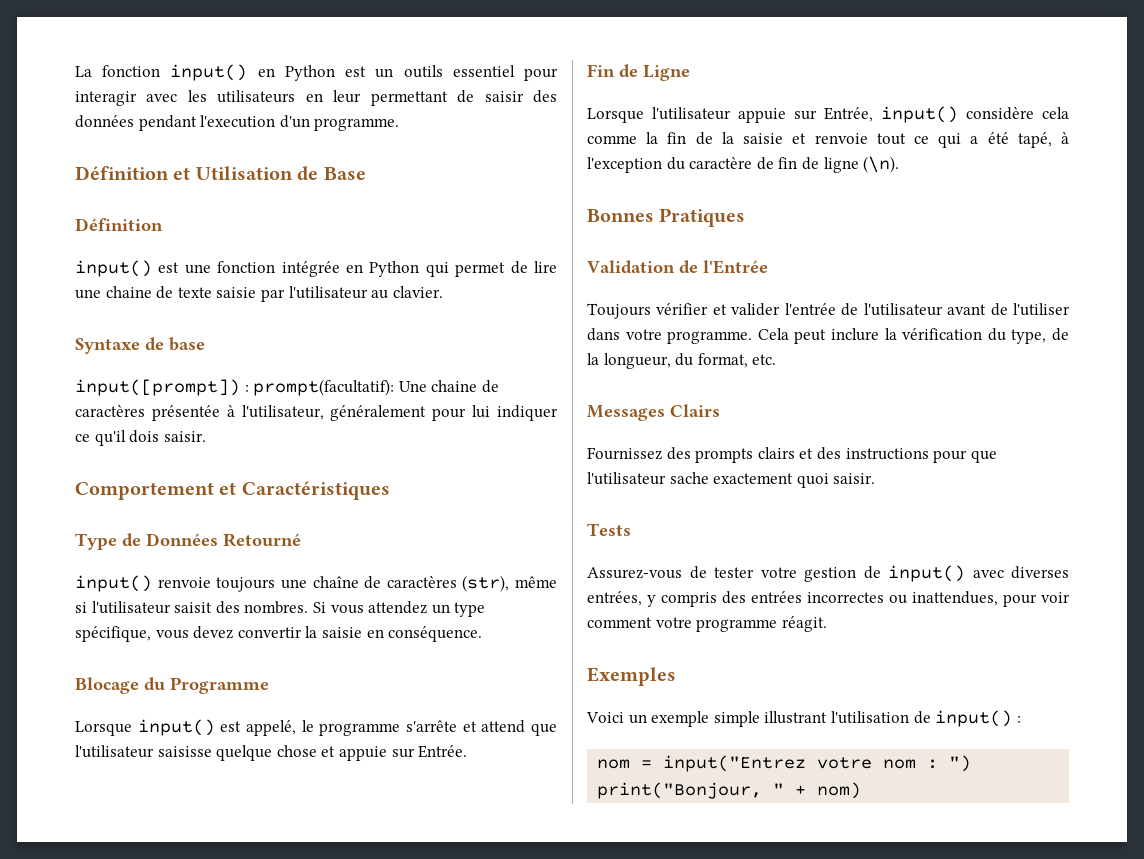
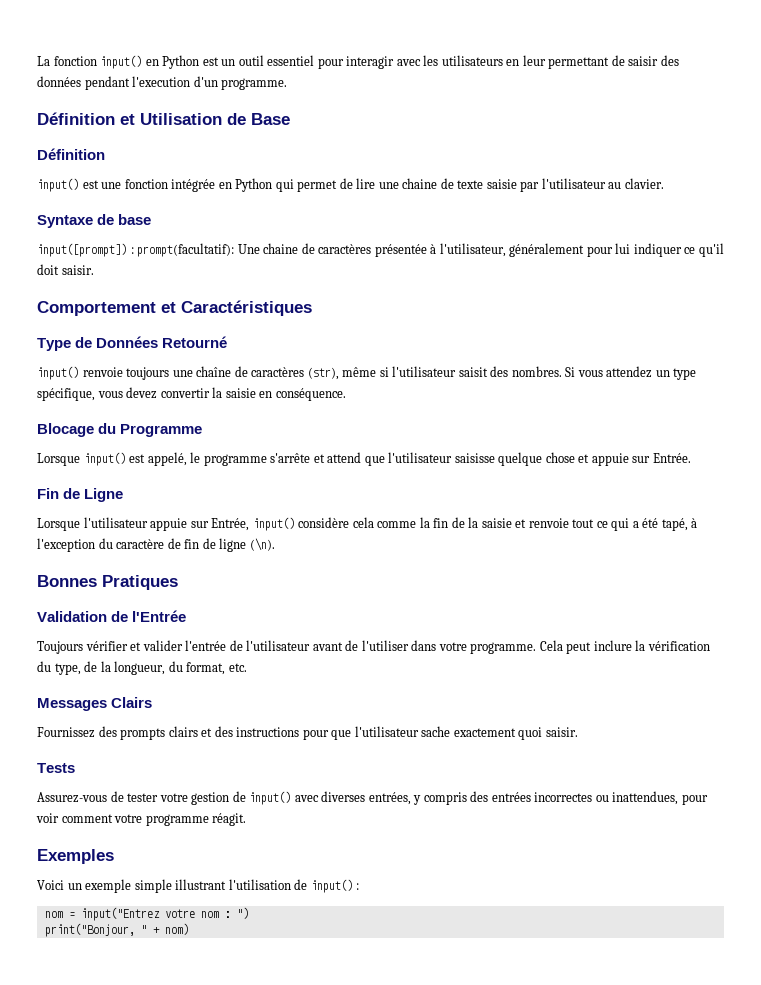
- La fonction input() en Python est un outils essentiel pour interagir avec les utilisateurs en leur permettant de saisir des données pendant l'execution d'un programme.
+ La fonction input() en Python est un outil essentiel pour interagir avec les utilisateurs en leur permettant de saisir des données pendant l'execution d'un programme.
- input([prompt]) : prompt(facultatif): Une chaine de caractères présentée à l'utilisateur, généralement pour lui indiquer ce qu'il dois saisir.
+ input([prompt]) : prompt(facultatif): Une chaine de caractères présentée à l'utilisateur, généralement pour lui indiquer ce qu'il doit saisir.

